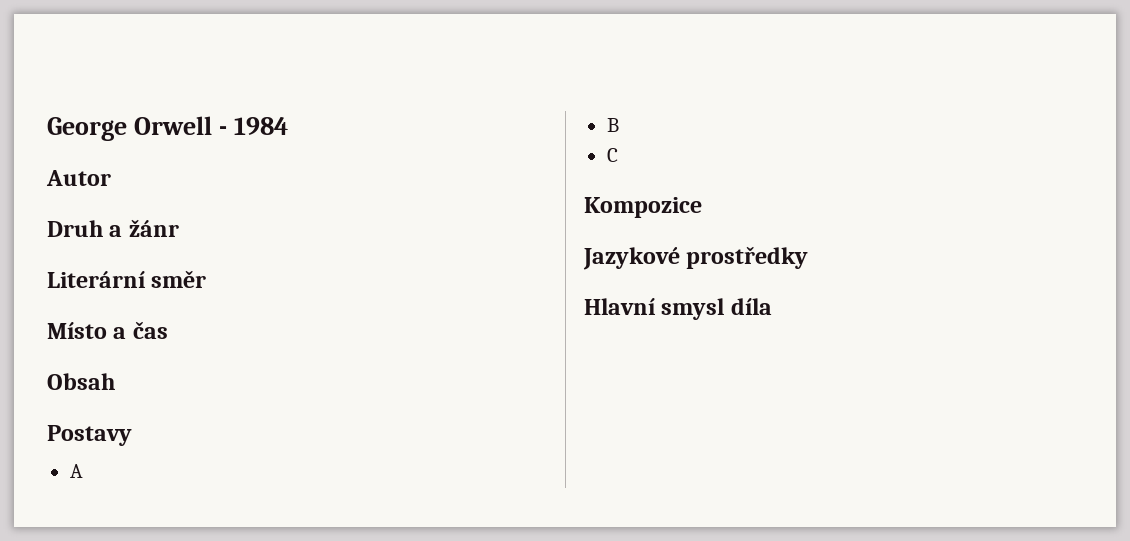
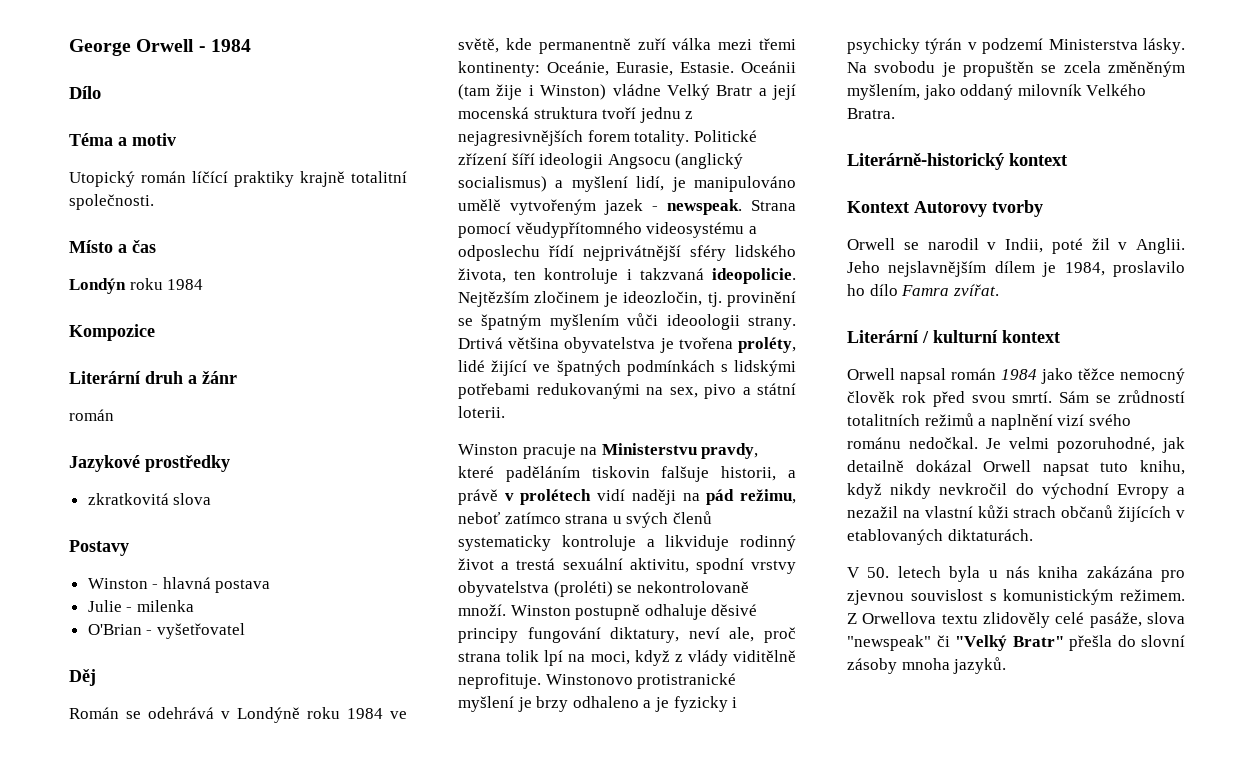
- Autor
- Druh a žánr
- Literární směr
+ Dílo
+ Téma a motiv
+ Utopický román líčící praktiky krajně totalitní společnosti.
  Místo a čas
- Obsah
+ Londýn roku 1984
+ Kompozice
+ Literární druh a žánr
+ román
+ Jazykové prostředky
+ zkratkovitá slova
  Postavy
- A
- B
- C
- Kompozice
- Jazykové prostředky
- Hlavní smysl díla
+ Winston - hlavná postava
+ Julie - milenka
+ O'Brian - vyšetřovatel
+ Děj
+ Román se odehrává v Londýně roku 1984 ve světě, kde permanentně zuří válka mezi třemi kontinenty: Oceánie, Eurasie, Estasie. Oceánii (tam žije i Winston) vládne Velký Bratr a její mocenská struktura tvoří jednu z nejagresivnějších forem totality. Politické zřízení šíří ideologii Angsocu (anglický socialismus) a myšlení lidí, je manipulováno umělě vytvořeným jazek - newspeak. Strana pomocí věudypřítomného videosystému a odposlechu řídí nejprivátnější sféry lidského života, ten kontroluje i takzvaná ideopolicie. Nejtězším zločinem je ideozločin, tj. provinění se špatným myšlením vůči ideoologii strany. Drtivá většina obyvatelstva je tvořena proléty, lidé žijící ve špatných podmínkách s lidskými potřebami redukovanými na sex, pivo a státní loterii.
+ Winston pracuje na Ministerstvu pravdy, které paděláním tiskovin falšuje historii, a právě v prolétech vidí naději na pád režimu, neboť zatímco strana u svých členů systematicky kontroluje a likviduje rodinný život a trestá sexuální aktivitu, spodní vrstvy obyvatelstva (proléti) se nekontrolovaně množí. Winston postupně odhaluje děsivé principy fungování diktatury, neví ale, proč strana tolik lpí na moci, když z vlády viditělně neprofituje. Winstonovo protistranické myšlení je brzy odhaleno a je fyzicky i psychicky týrán v podzemí Ministerstva lásky. Na svobodu je propuštěn se zcela změněným myšlením, jako oddaný milovník Velkého Bratra.
+ Literárně-historický kontext
+ Kontext Autorovy tvorby
+ Orwell se narodil v Indii, poté žil v Anglii. Jeho nejslavnějším dílem je 1984, proslavilo ho dílo Famra zvířat.
+ Literární / kulturní kontext
+ Orwell napsal román 1984 jako těžce nemocný člověk rok před svou smrtí. Sám se zrůdností totalitních režimů a naplnění vizí svého románu nedočkal. Je velmi pozoruhodné, jak detailně dokázal Orwell napsat tuto knihu, když nikdy nevkročil do východní Evropy a nezažil na vlastní kůži strach občanů žijících v etablovaných diktaturách.
+ V 50. letech byla u nás kniha zakázána pro zjevnou souvislost s komunistickým režimem. Z Orwellova textu zlidověly celé pasáže, slova "newspeak" či "Velký Bratr" přešla do slovní zásoby mnoha jazyků.

